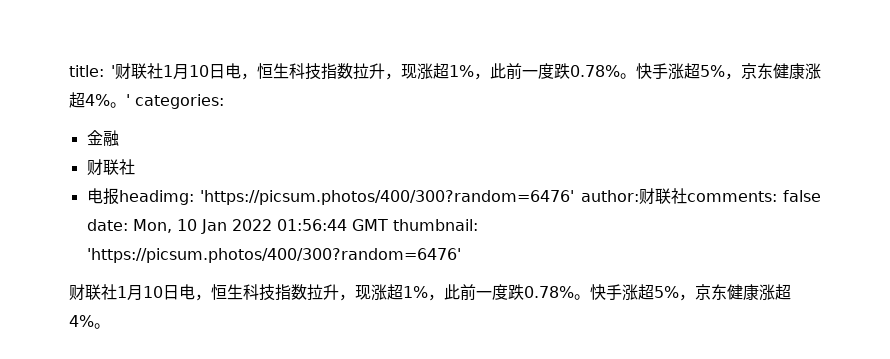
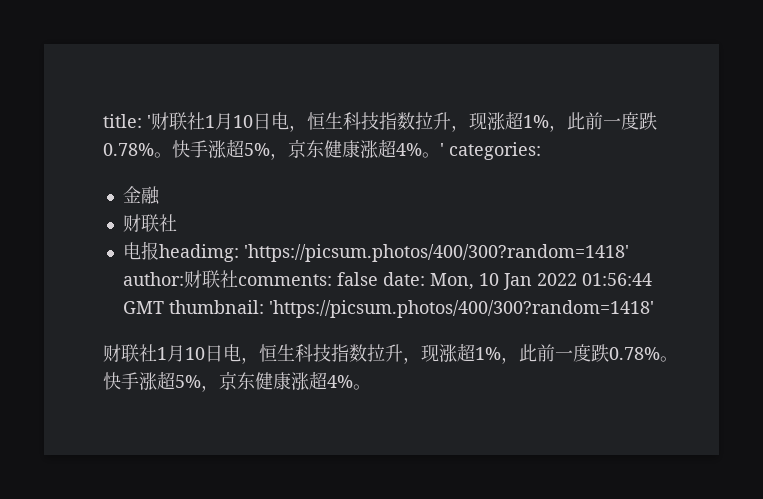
- 电报headimg: 'https://picsum.photos/400/300?random=6476' author:财联社comments: false date: Mon, 10 Jan 2022 01:56:44 GMT thumbnail: 'https://picsum.photos/400/300?random=6476'
+ 电报headimg: 'https://picsum.photos/400/300?random=1418' author:财联社comments: false date: Mon, 10 Jan 2022 01:56:44 GMT thumbnail: 'https://picsum.photos/400/300?random=1418'

